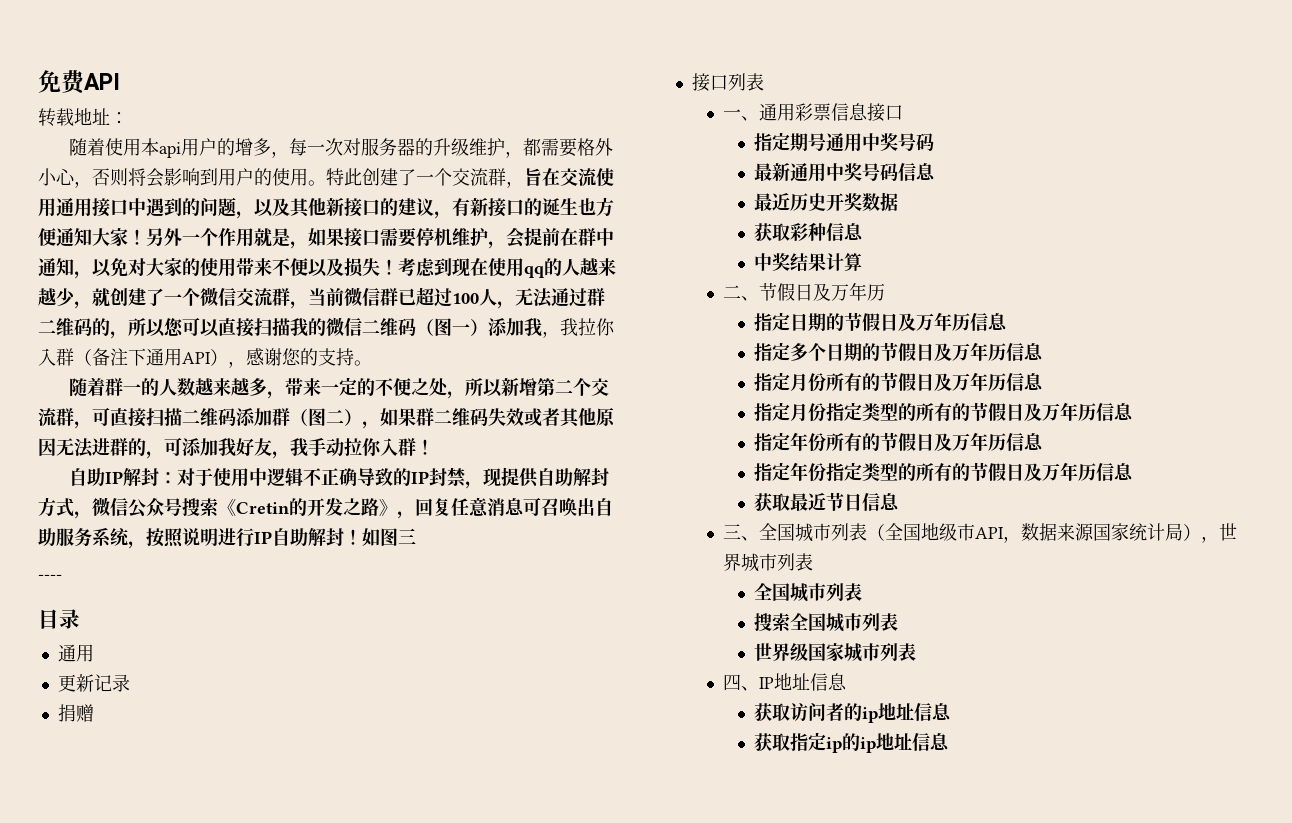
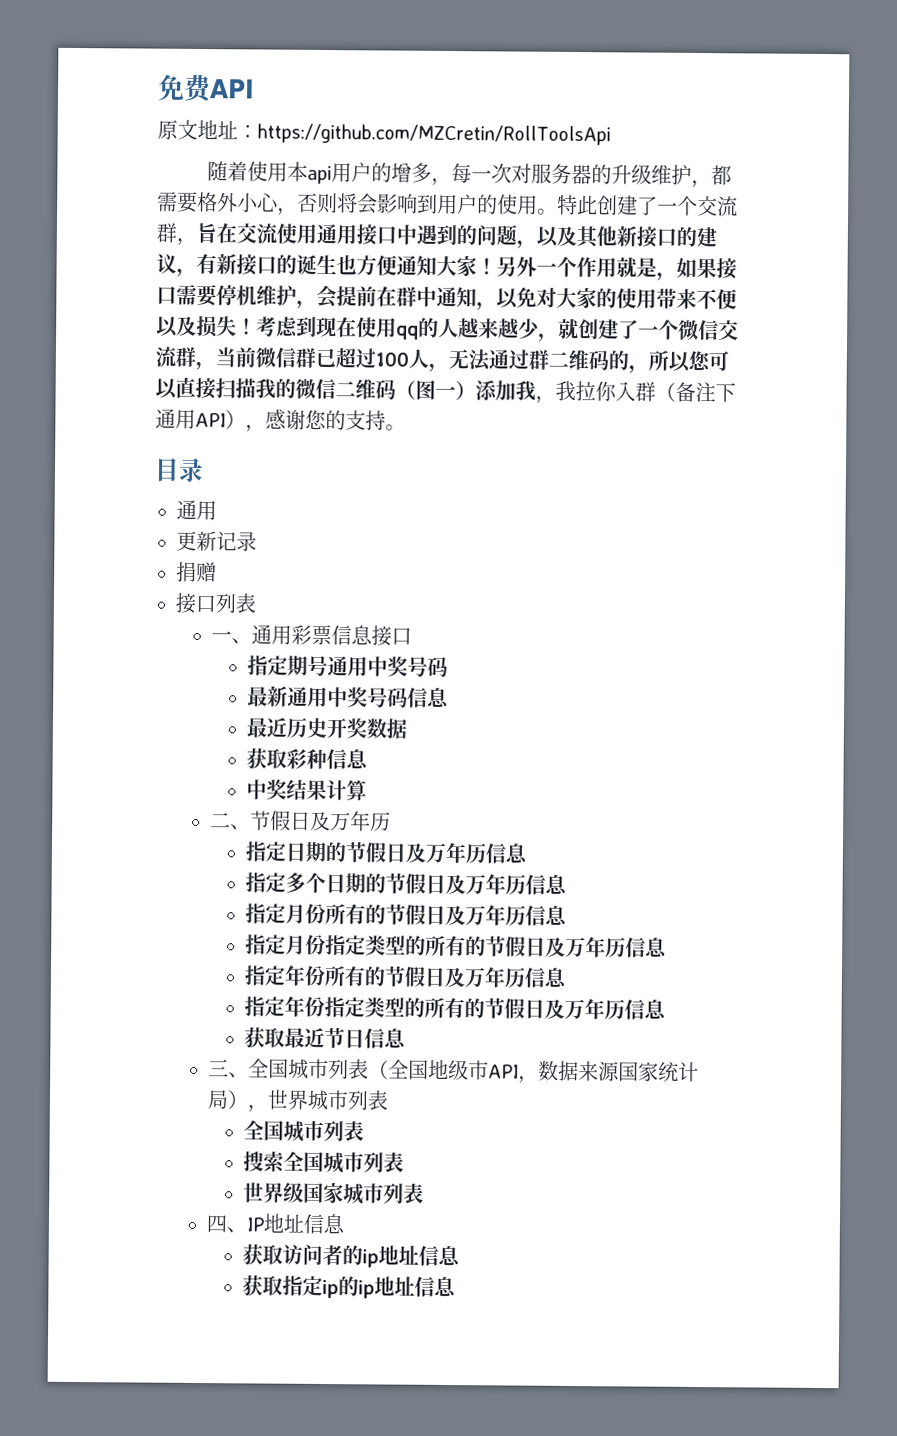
- 转载地址：
+ 原文地址：https://github.com/MZCretin/RollToolsApi
- 随着群一的人数越来越多，带来一定的不便之处，所以新增第二个交流群，可直接扫描二维码添加群（图二），如果群二维码失效或者其他原因无法进群的，可添加我好友，我手动拉你入群！
- 自助IP解封：对于使用中逻辑不正确导致的IP封禁，现提供自助解封方式，微信公众号搜索《Cretin的开发之路》，回复任意消息可召唤出自助服务系统，按照说明进行IP自助解封！如图三
- ----

